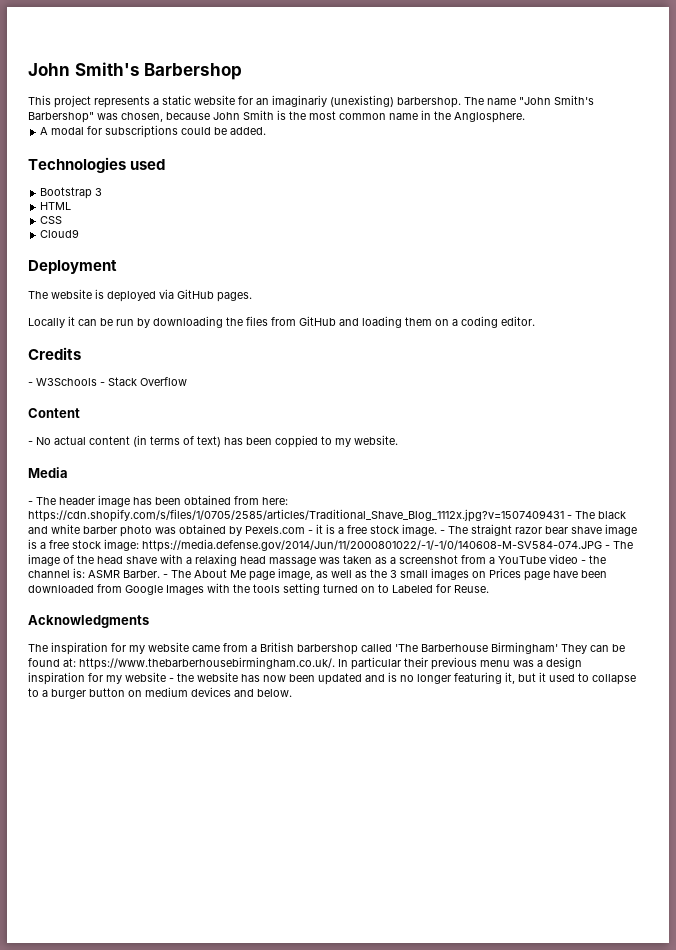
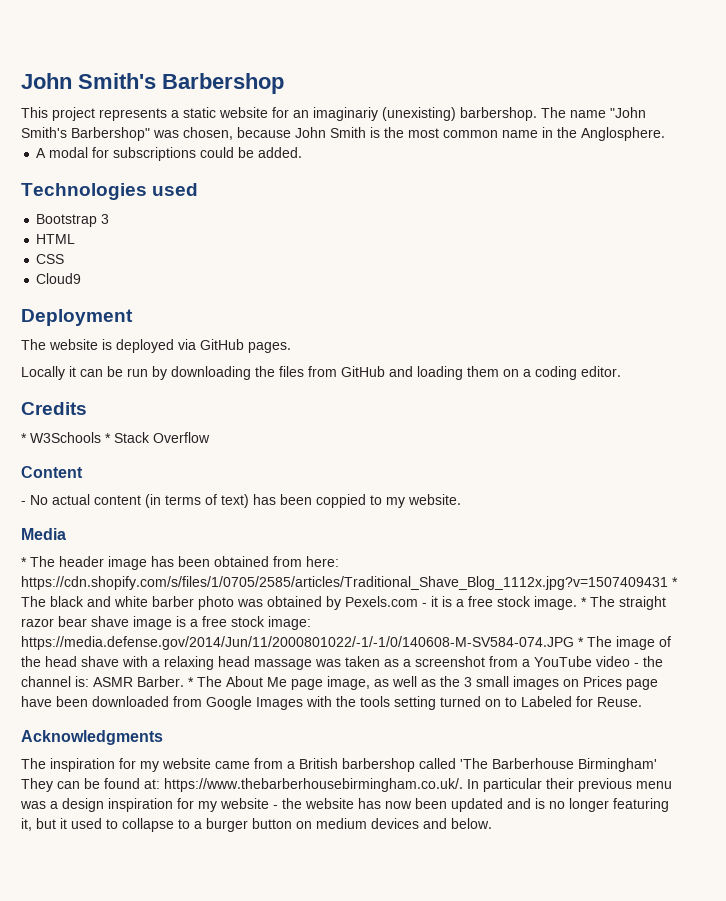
- - W3Schools - Stack Overflow
+ * W3Schools * Stack Overflow
- - The header image has been obtained from here: https://cdn.shopify.com/s/files/1/0705/2585/articles/Traditional_Shave_Blog_1112x.jpg?v=1507409431 - The black and white barber photo was obtained by Pexels.com - it is a free stock image.
+ * The header image has been obtained from here: https://cdn.shopify.com/s/files/1/0705/2585/articles/Traditional_Shave_Blog_1112x.jpg?v=1507409431 * The black and white barber photo was obtained by Pexels.com - it is a free stock image.
- - The straight razor bear shave image is a free stock image: https://media.defense.gov/2014/Jun/11/2000801022/-1/-1/0/140608-M-SV584-074.JPG - The image of the head shave with a relaxing head massage was taken as a screenshot from a YouTube video - the channel is: ASMR Barber.
+ * The straight razor bear shave image is a free stock image: https://media.defense.gov/2014/Jun/11/2000801022/-1/-1/0/140608-M-SV584-074.JPG * The image of the head shave with a relaxing head massage was taken as a screenshot from a YouTube video - the channel is: ASMR Barber.
- - The About Me page image, as well as the 3 small images on Prices page have been downloaded from Google Images with the tools setting turned on to Labeled for Reuse.
+ * The About Me page image, as well as the 3 small images on Prices page have been downloaded from Google Images with the tools setting turned on to Labeled for Reuse.

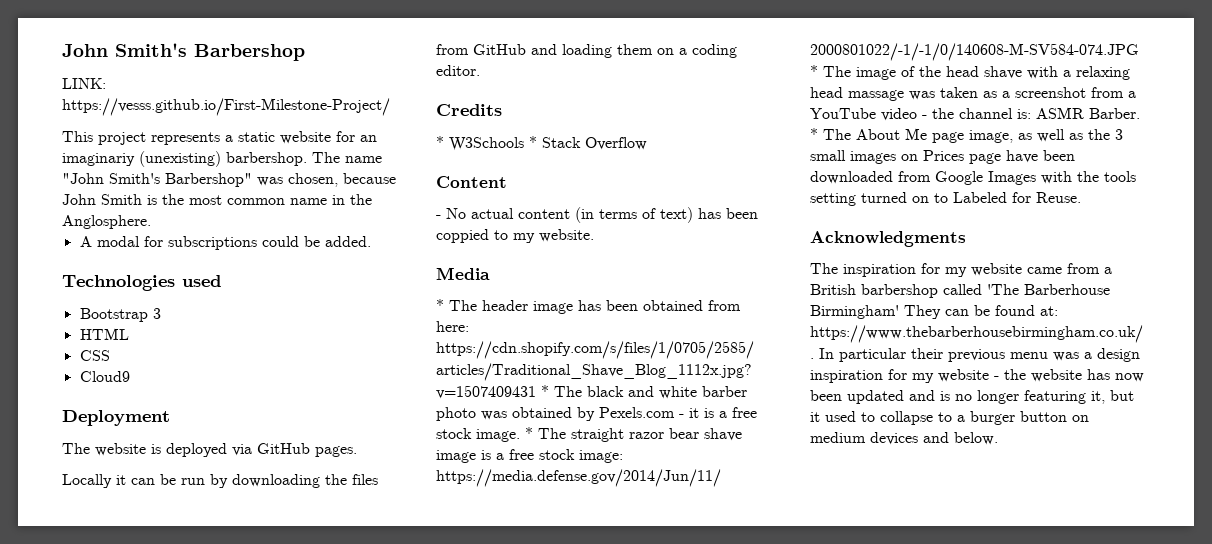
+ LINK: https://vesss.github.io/First-Milestone-Project/

